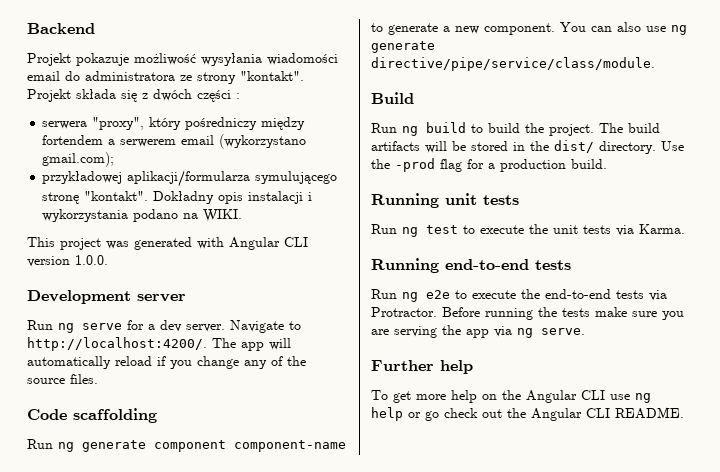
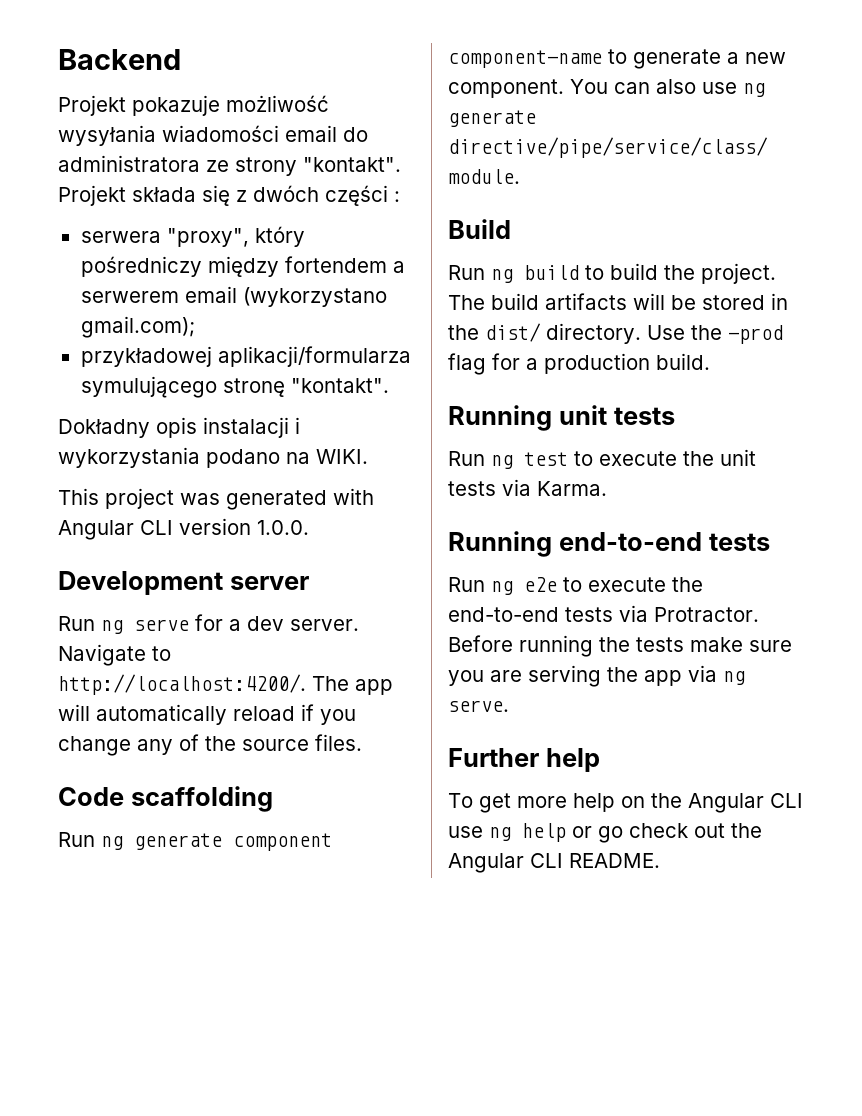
- przykładowej aplikacji/formularza symulującego stronę "kontakt". Dokładny opis instalacji i wykorzystania podano na WIKI.
+ przykładowej aplikacji/formularza symulującego stronę "kontakt".
+ Dokładny opis instalacji i wykorzystania podano na WIKI.

